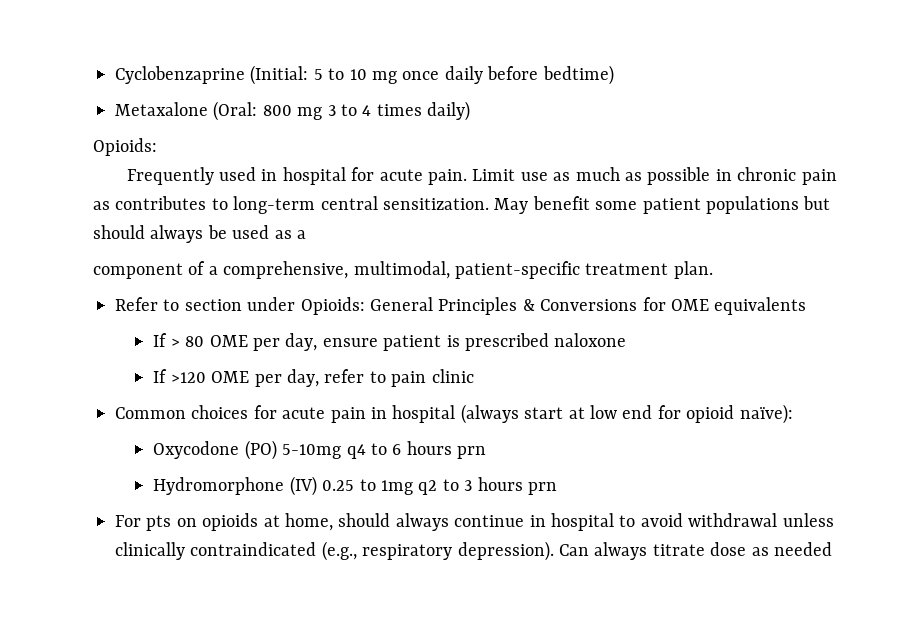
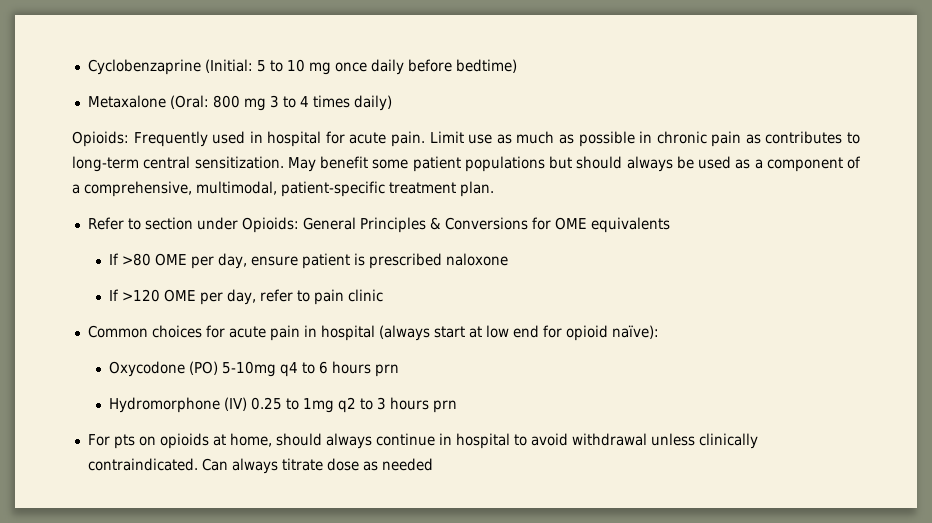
  Metaxalone (Oral: 800 mg 3 to 4 times daily)
- Opioids:
- Frequently used in hospital for acute pain.
+ Opioids: Frequently used in hospital for acute pain.
- May benefit some patient populations but should always be used as a
- component of a comprehensive, multimodal, patient-specific treatment plan.
+ May benefit some patient populations but should always be used as a component of a comprehensive, multimodal, patient-specific treatment plan.
- If > 80 OME per day, ensure patient is prescribed naloxone
+ If >80 OME per day, ensure patient is prescribed naloxone
- For pts on opioids at home, should always continue in hospital to avoid withdrawal unless clinically contraindicated (e.g., respiratory depression).
+ For pts on opioids at home, should always continue in hospital to avoid withdrawal unless clinically contraindicated.

